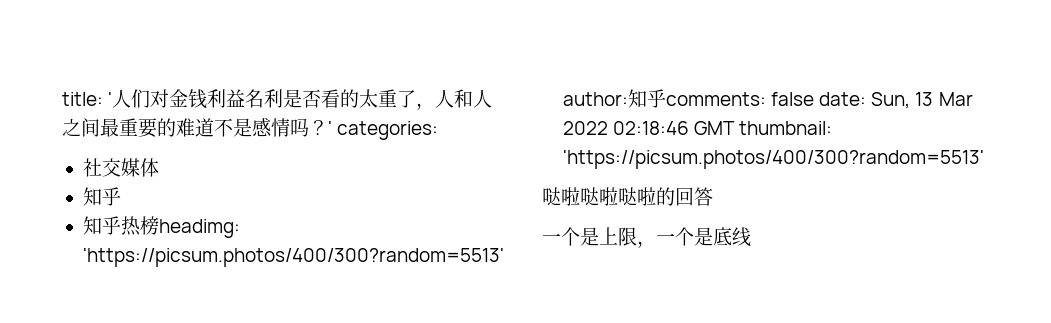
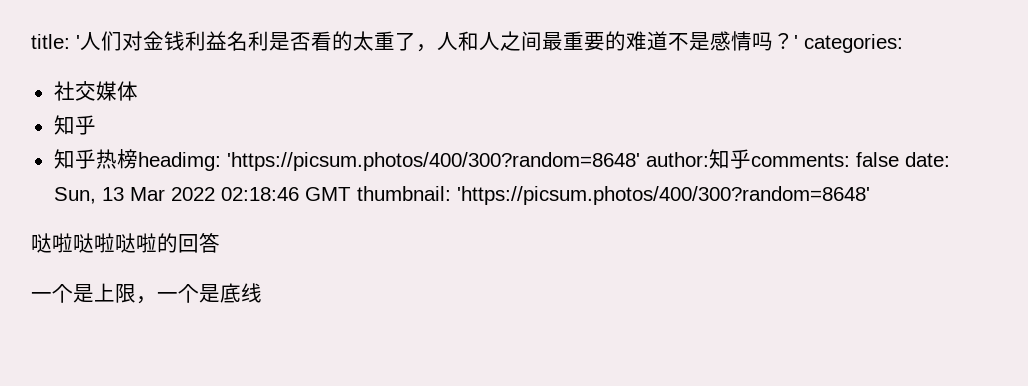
- 知乎热榜headimg: 'https://picsum.photos/400/300?random=5513' author:知乎comments: false date: Sun, 13 Mar 2022 02:18:46 GMT thumbnail: 'https://picsum.photos/400/300?random=5513'
+ 知乎热榜headimg: 'https://picsum.photos/400/300?random=8648' author:知乎comments: false date: Sun, 13 Mar 2022 02:18:46 GMT thumbnail: 'https://picsum.photos/400/300?random=8648'

